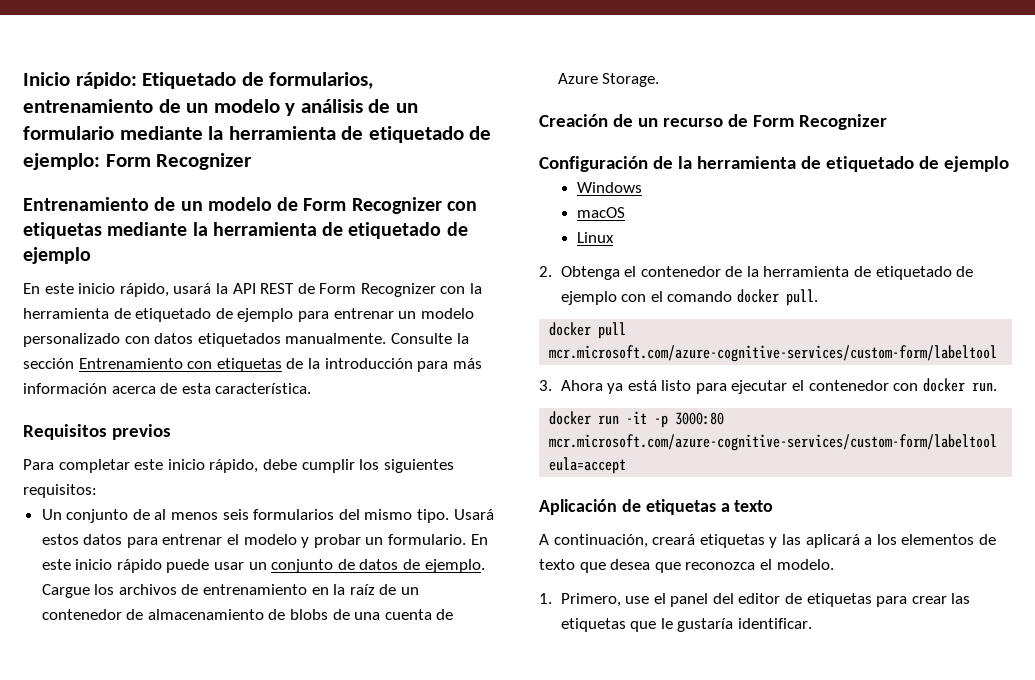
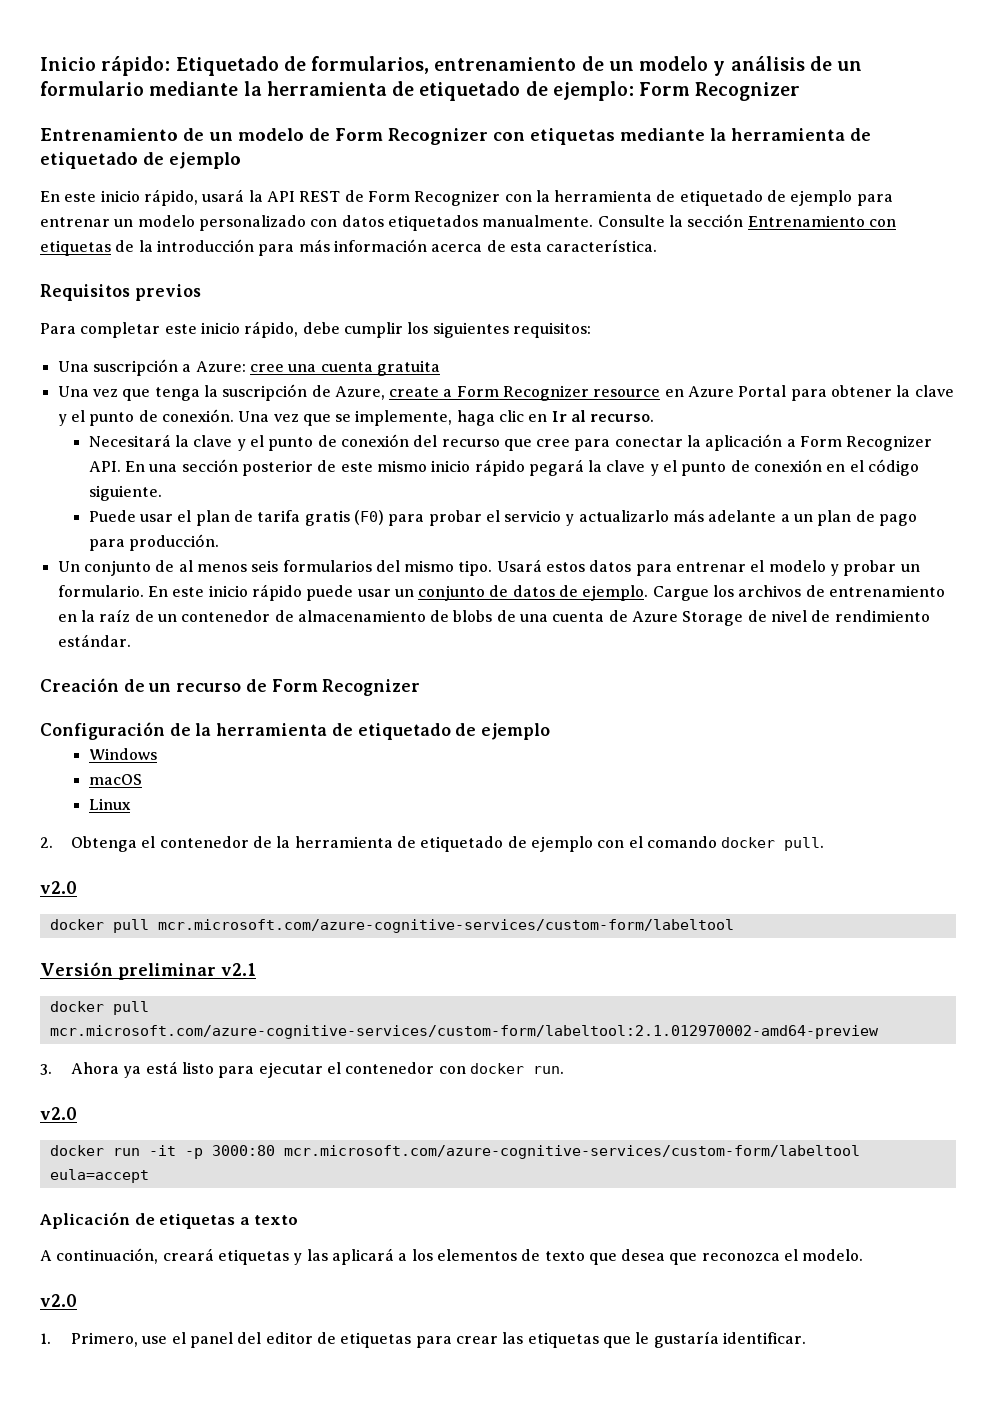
+ Una suscripción a Azure: cree una cuenta gratuita
+ Una vez que tenga la suscripción de Azure, create a Form Recognizer resource en Azure Portal para obtener la clave y el punto de conexión. Una vez que se implemente, haga clic en Ir al recurso.
+ Necesitará la clave y el punto de conexión del recurso que cree para conectar la aplicación a Form Recognizer API. En una sección posterior de este mismo inicio rápido pegará la clave y el punto de conexión en el código siguiente.
+ Puede usar el plan de tarifa gratis (F0) para probar el servicio y actualizarlo más adelante a un plan de pago para producción.
- Cargue los archivos de entrenamiento en la raíz de un contenedor de almacenamiento de blobs de una cuenta de Azure Storage.
+ Cargue los archivos de entrenamiento en la raíz de un contenedor de almacenamiento de blobs de una cuenta de Azure Storage de nivel de rendimiento estándar.
  2. Obtenga el contenedor de la herramienta de etiquetado de ejemplo con el comando docker pull.
+ v2.0
+ Versión preliminar v2.1
+ docker pull mcr.microsoft.com/azure-cognitive-services/custom-form/labeltool:2.1.012970002-amd64-preview
  3. Ahora ya está listo para ejecutar el contenedor con docker run.
+ v2.0
  A continuación, creará etiquetas y las aplicará a los elementos de texto que desea que reconozca el modelo.
+ v2.0

